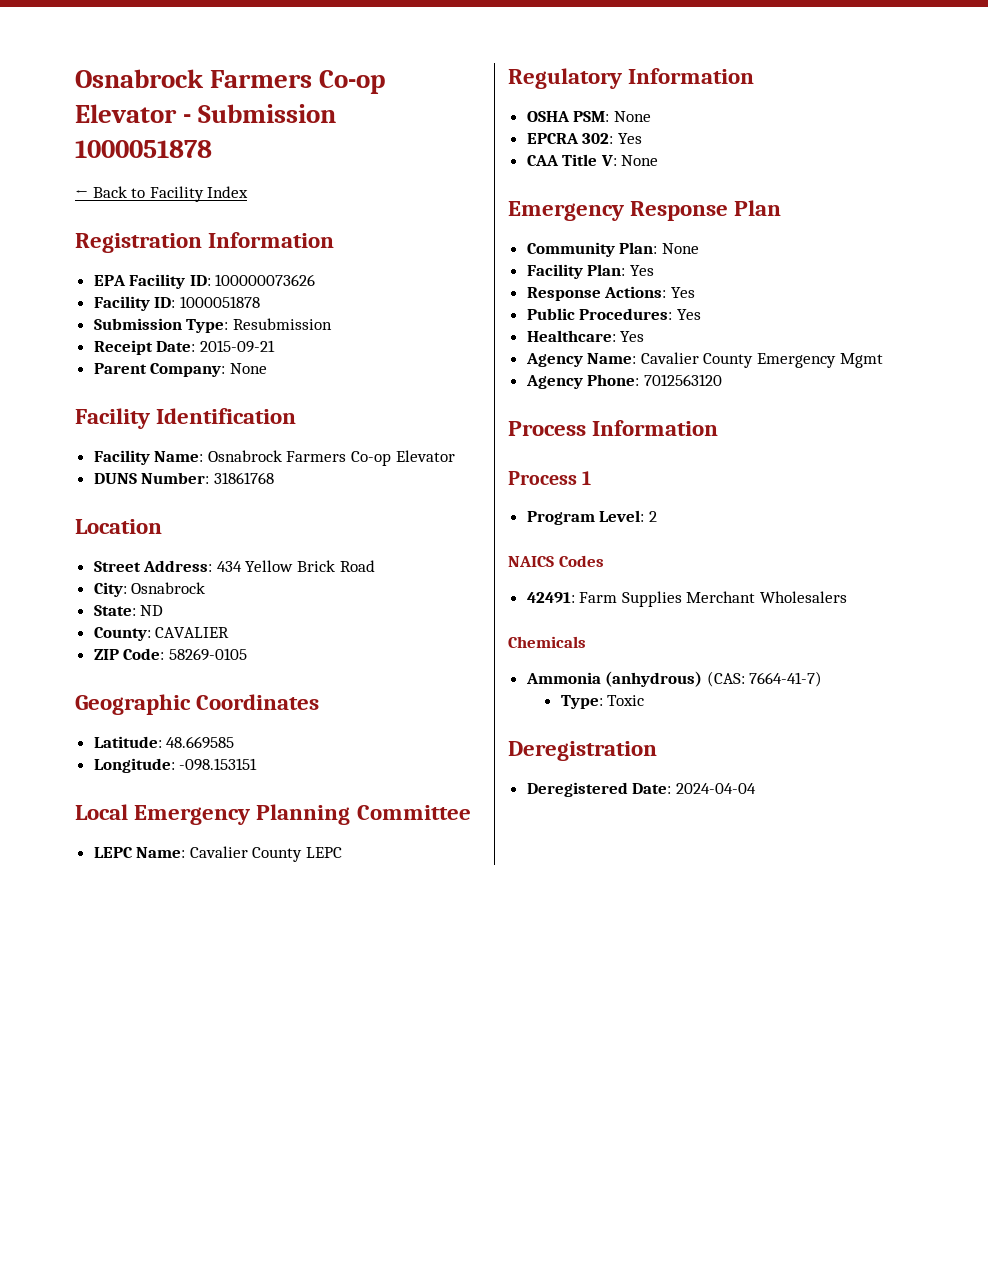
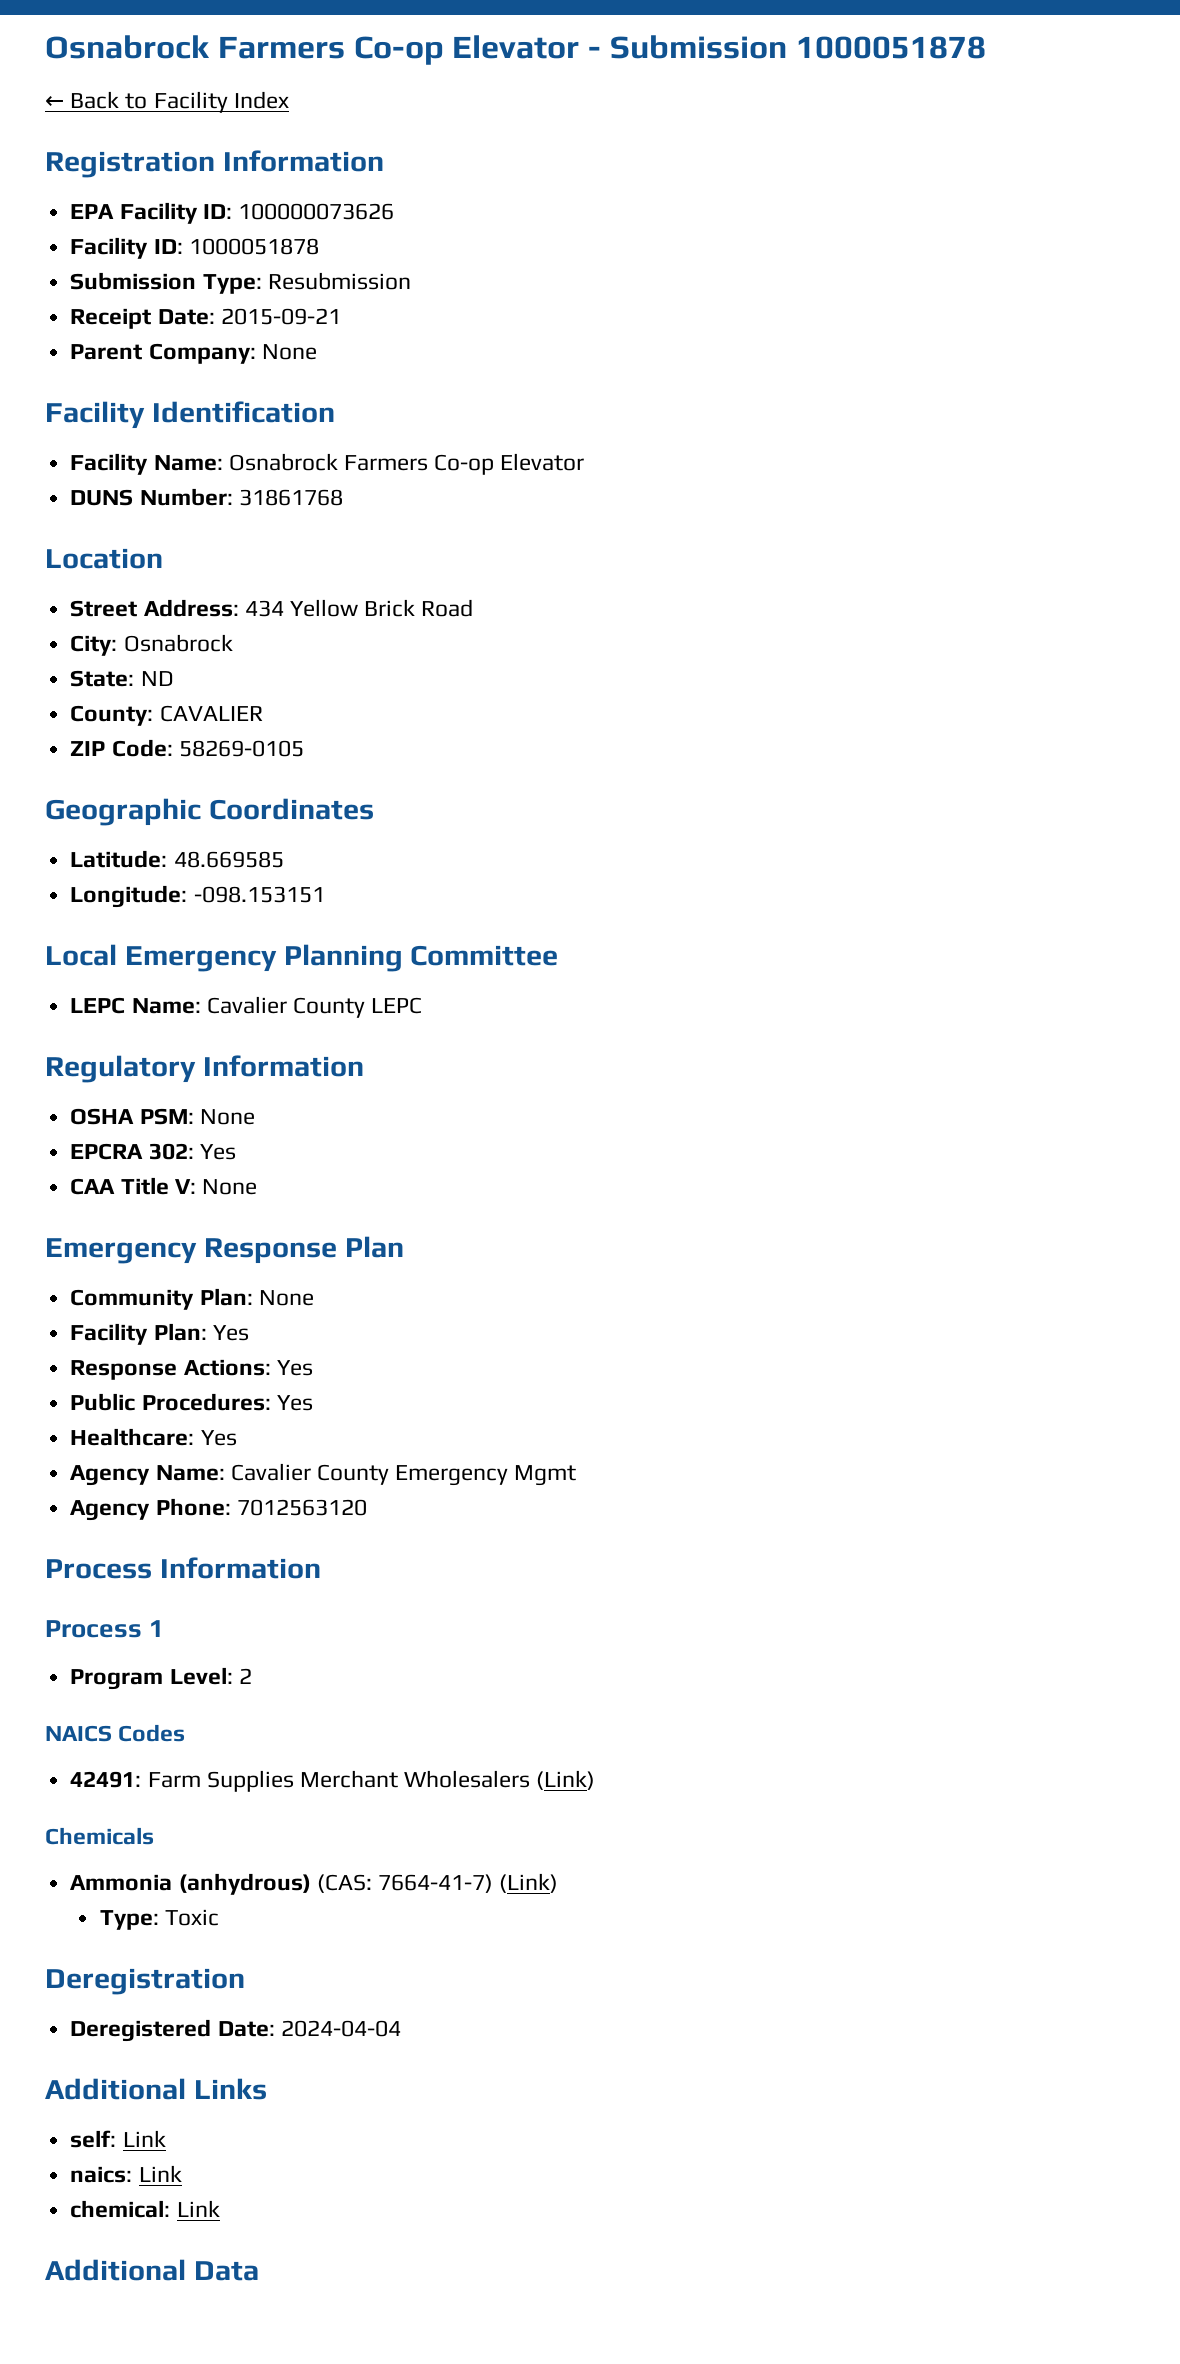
- 42491: Farm Supplies Merchant Wholesalers
+ 42491: Farm Supplies Merchant Wholesalers (Link)
- Ammonia (anhydrous) (CAS: 7664-41-7)
+ Ammonia (anhydrous) (CAS: 7664-41-7) (Link)
+ Additional Links
+ self: Link
+ naics: Link
+ chemical: Link
+ Additional Data

